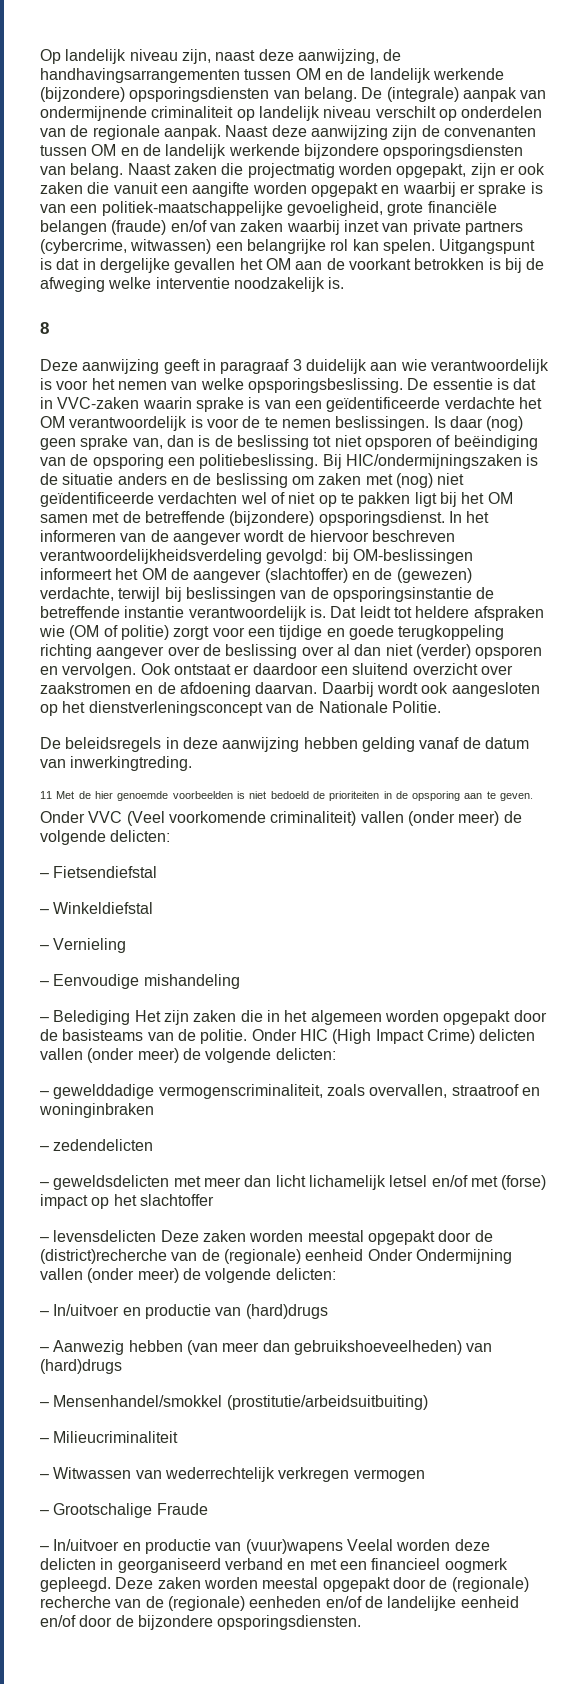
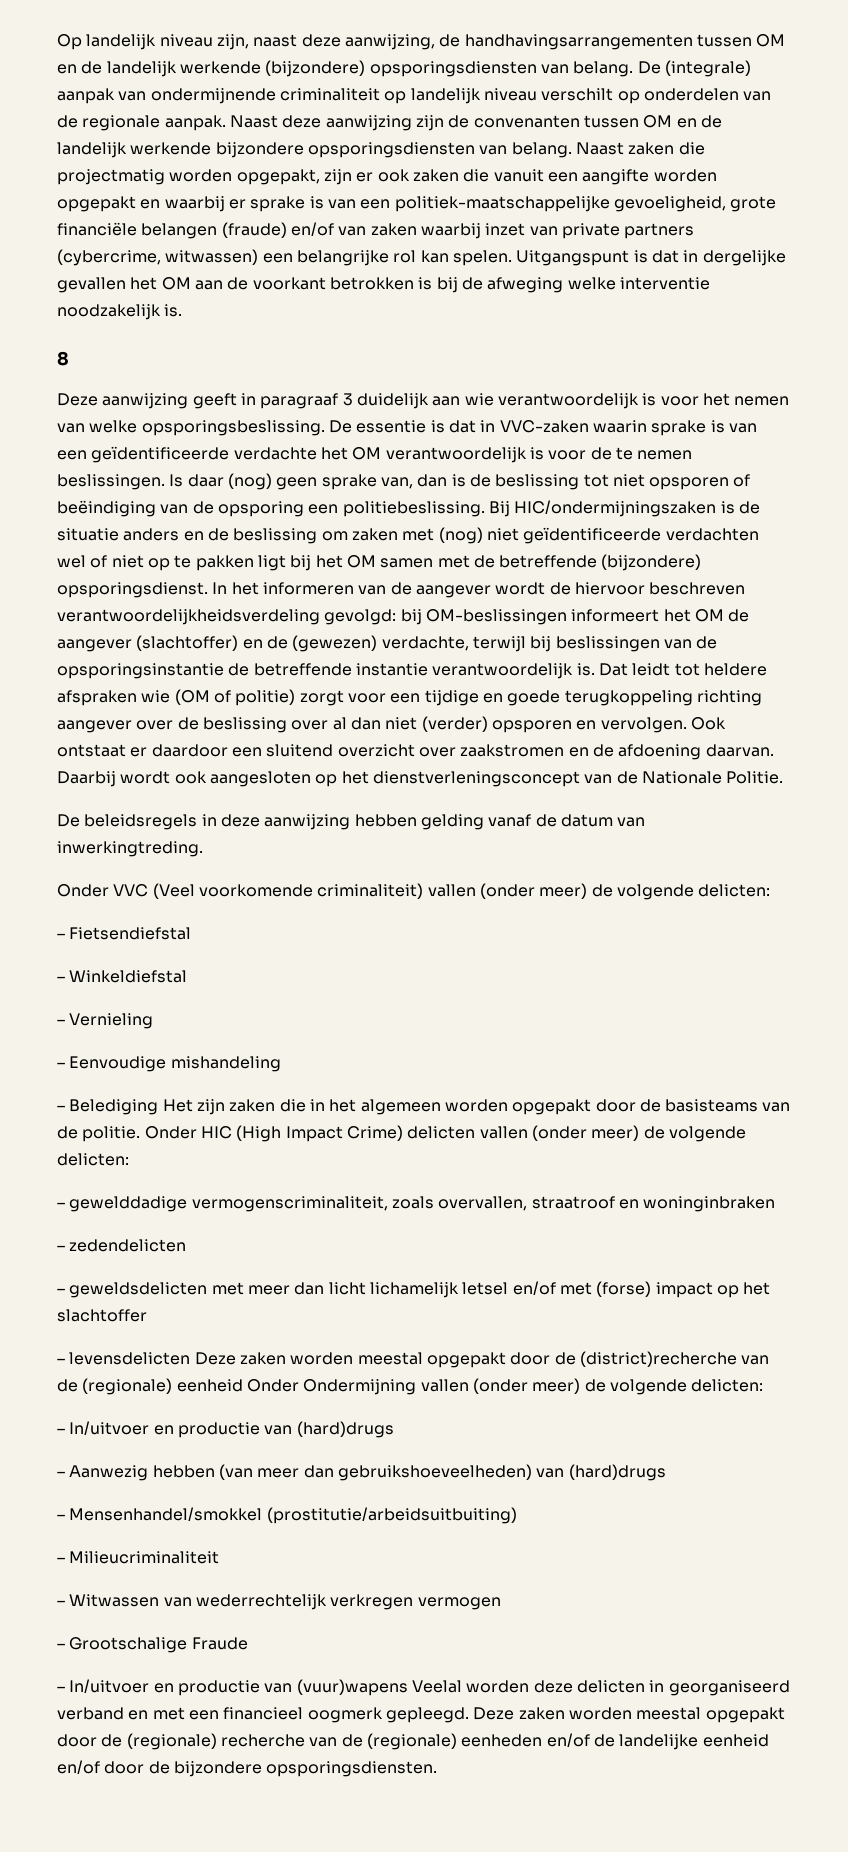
- 11 Met de hier genoemde voorbeelden is niet bedoeld de prioriteiten in de opsporing aan te geven.

